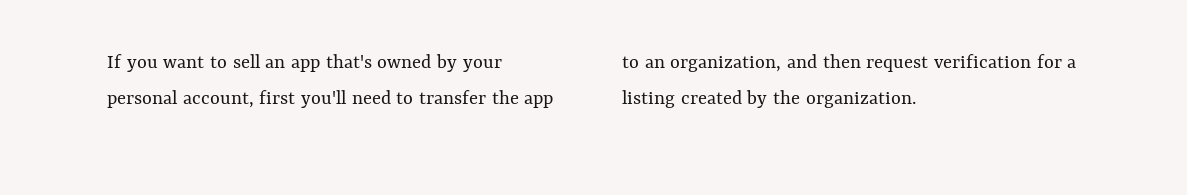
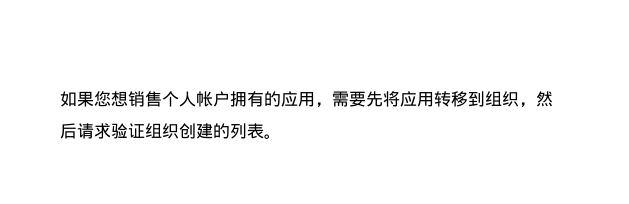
- If you want to sell an app that's owned by your personal account, first you'll need to transfer the app to an organization, and then request verification for a listing created by the organization.
+ 如果您想销售个人帐户拥有的应用，需要先将应用转移到组织，然后请求验证组织创建的列表。

